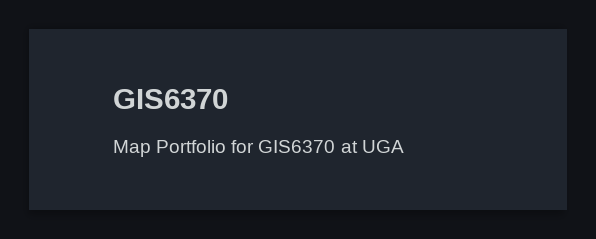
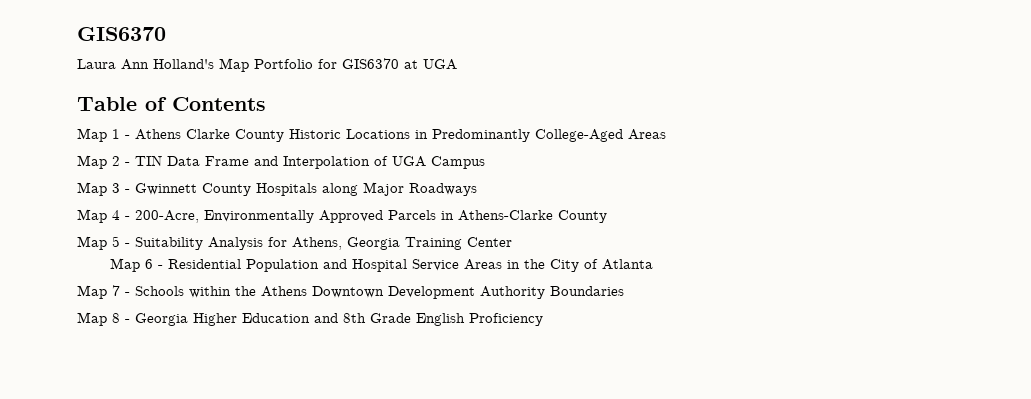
- Map Portfolio for GIS6370 at UGA
+ Laura Ann Holland's Map Portfolio for GIS6370 at UGA
+ Table of Contents
+ Map 1 - Athens Clarke County Historic Locations in Predominantly College-Aged Areas
+ Map 2 - TIN Data Frame and Interpolation of UGA Campus
+ Map 3 - Gwinnett County Hospitals along Major Roadways
+ Map 4 - 200-Acre, Environmentally Approved Parcels in Athens-Clarke County
+ Map 5 - Suitability Analysis for Athens, Georgia Training Center
+ Map 6 - Residential Population and Hospital Service Areas in the City of Atlanta
+ Map 7 - Schools within the Athens Downtown Development Authority Boundaries
+ Map 8 - Georgia Higher Education and 8th Grade English Proficiency

